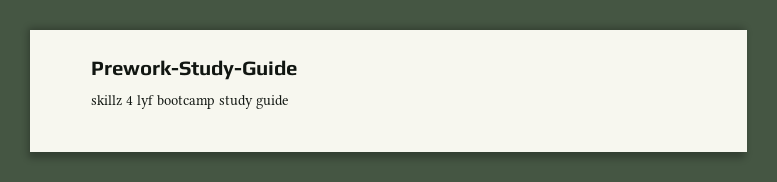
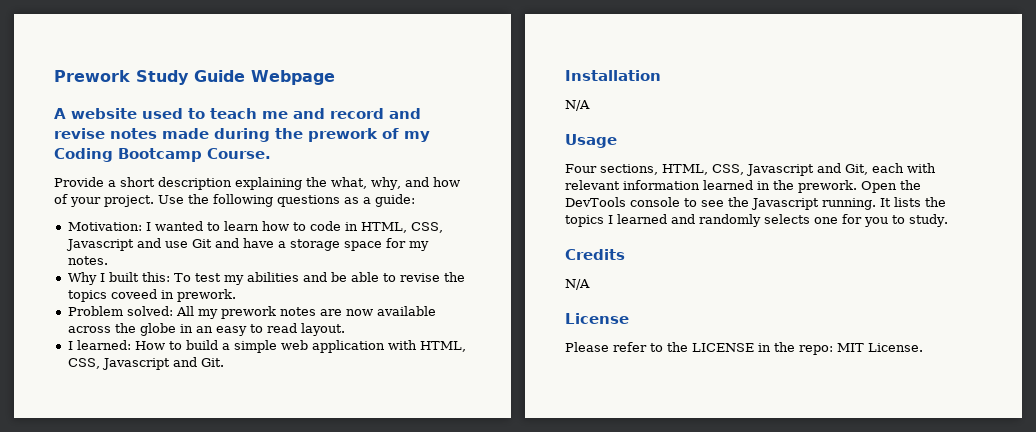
- Prework-Study-Guide
- skillz 4 lyf bootcamp study guide
+ Prework Study Guide Webpage
+ A website used to teach me and record and revise notes made during the prework of my Coding Bootcamp Course.
+ Provide a short description explaining the what, why, and how of your project. Use the following questions as a guide:
+ Motivation: I wanted to learn how to code in HTML, CSS, Javascript and use Git and have a storage space for my notes.
+ Why I built this: To test my abilities and be able to revise the topics coveed in prework.
+ Problem solved: All my prework notes are now available across the globe in an easy to read layout.
+ I learned: How to build a simple web application with HTML, CSS, Javascript and Git.
+ Installation
+ N/A
+ Usage
+ Four sections, HTML, CSS, Javascript and Git, each with relevant information learned in the prework. Open the DevTools console to see the Javascript running. It lists the topics I learned and randomly selects one for you to study.
+ Credits
+ N/A
+ License
+ Please refer to the LICENSE in the repo: MIT License.

